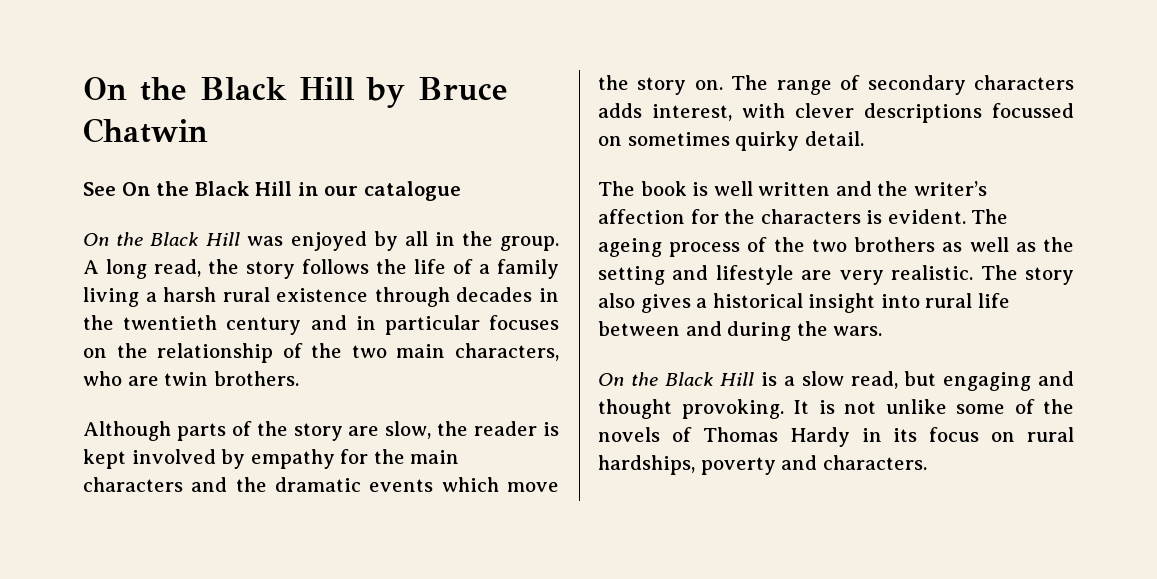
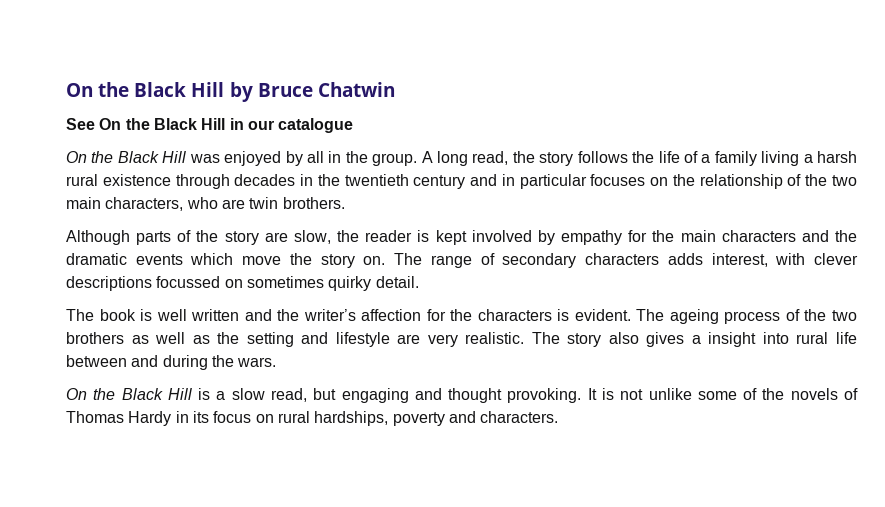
- The story also gives a historical insight into rural life between and during the wars.
+ The story also gives a insight into rural life between and during the wars.

